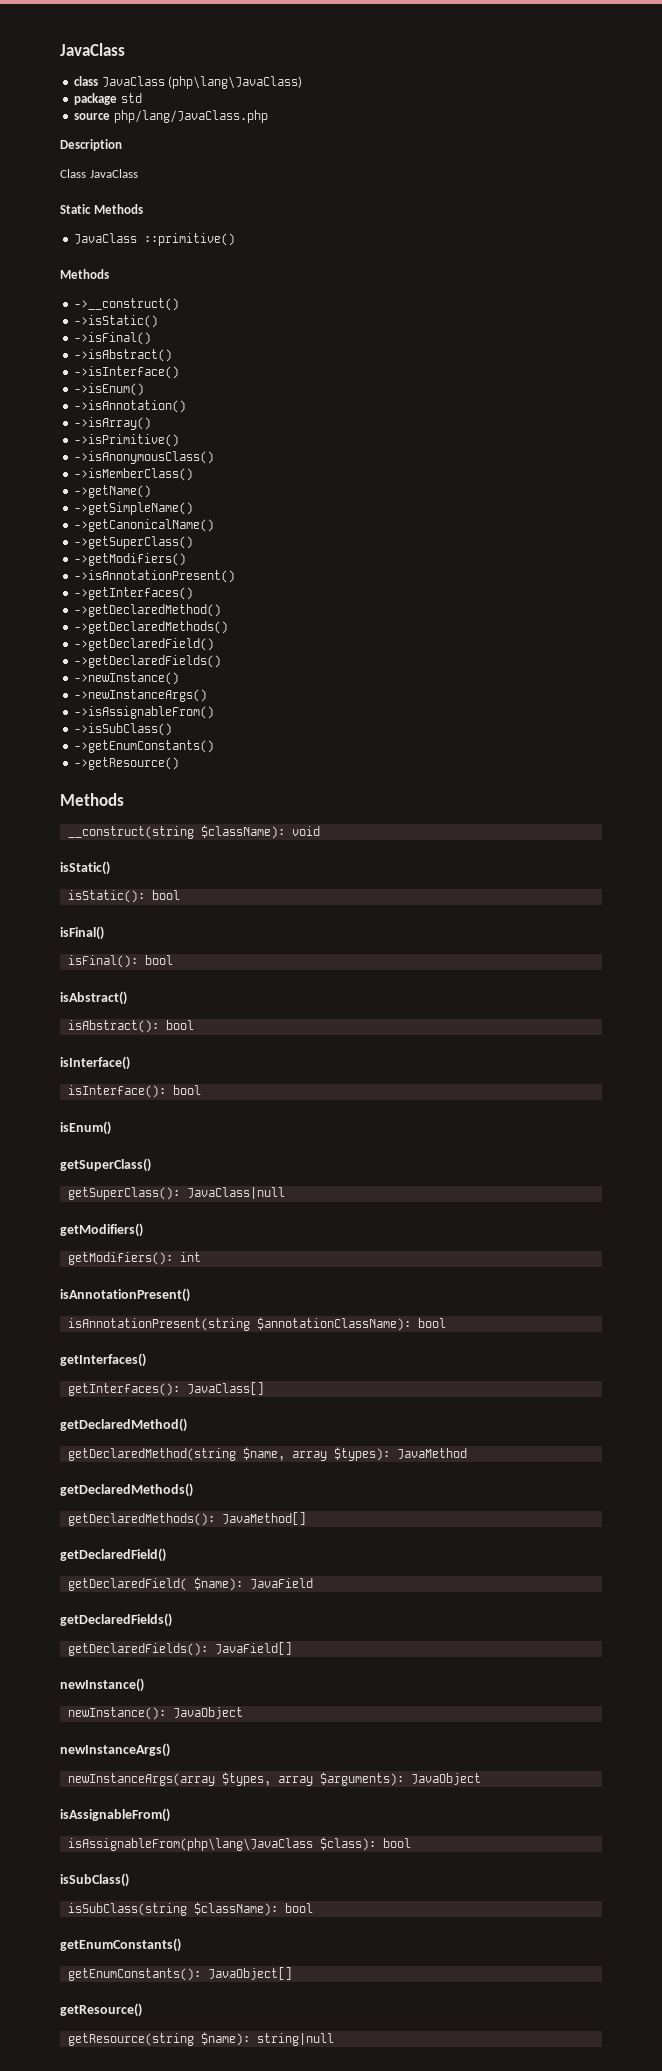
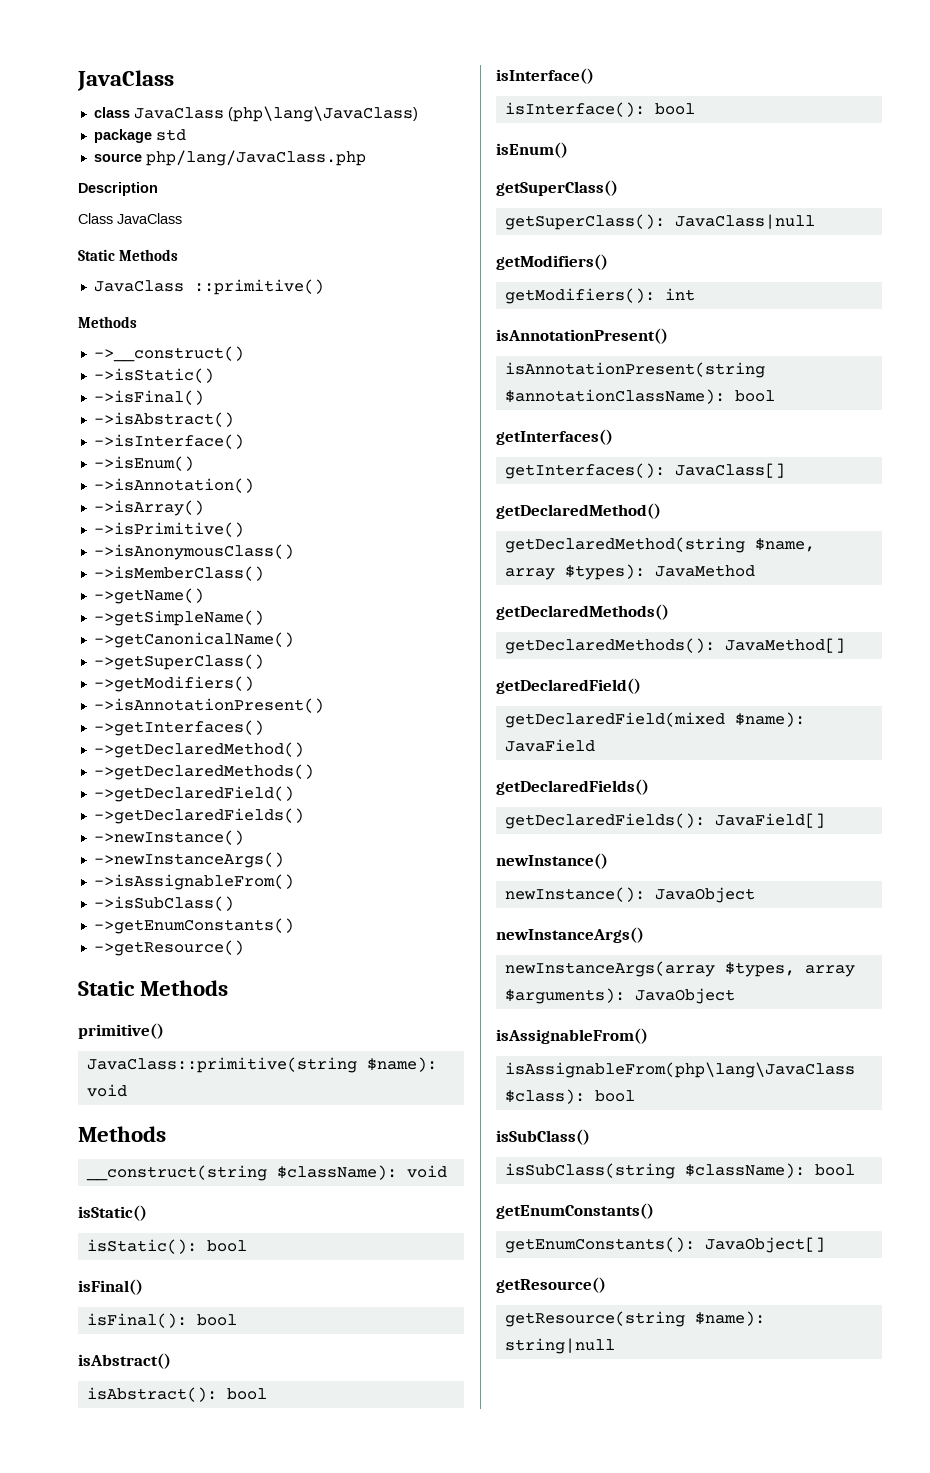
  ->getResource()
+ Static Methods
+ primitive()
+ JavaClass::primitive(string $name): void
- getDeclaredField( $name): JavaField
+ getDeclaredField(mixed $name): JavaField

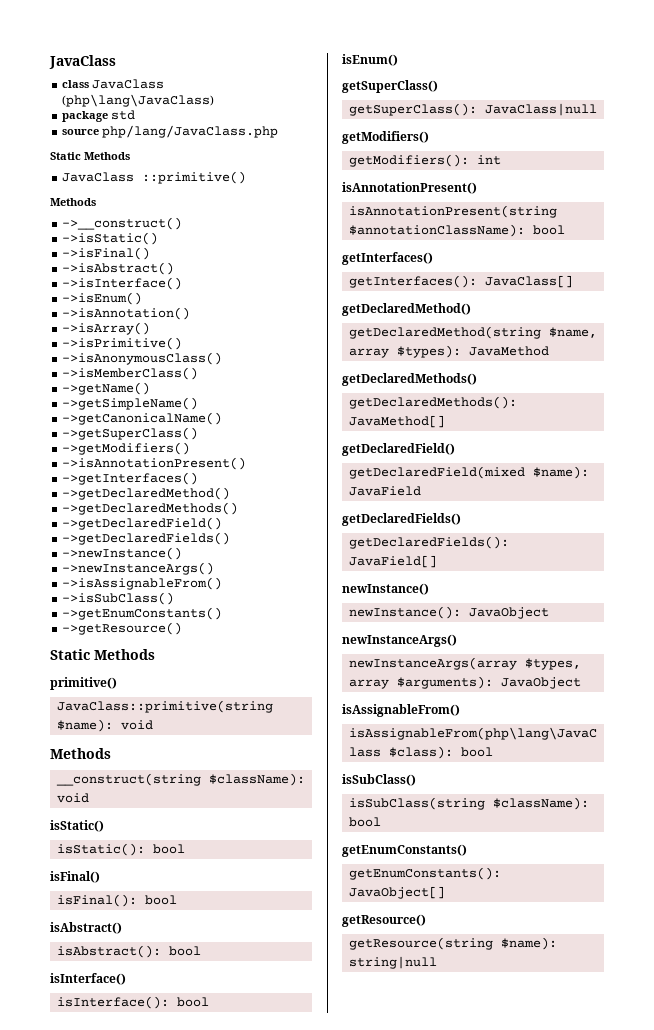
- Description
- Class JavaClass

